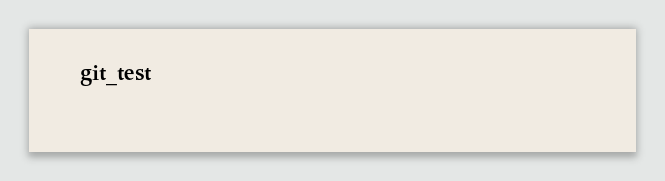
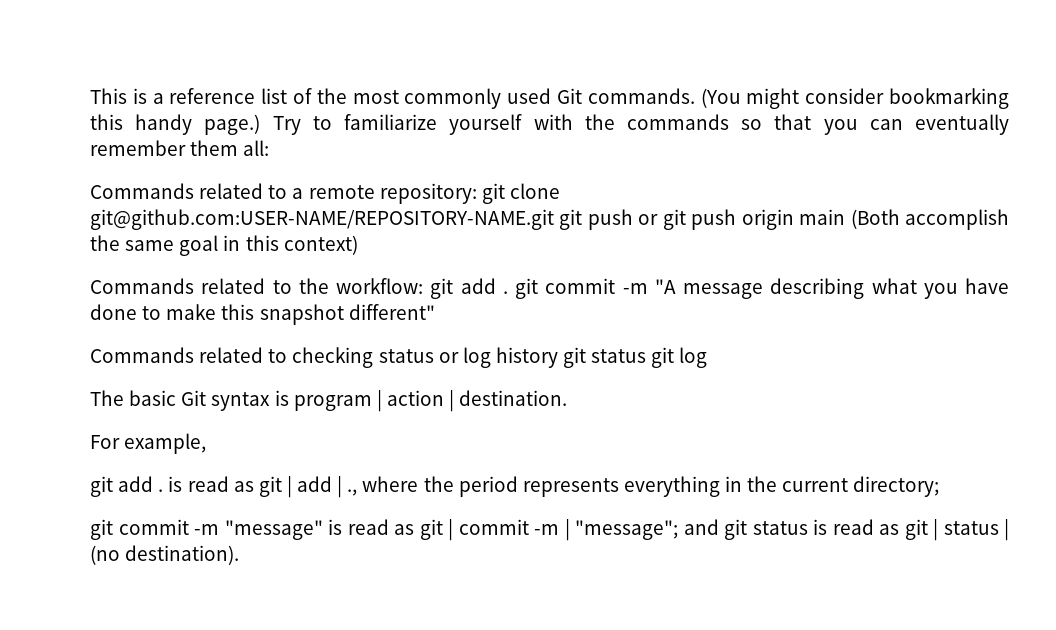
- git_test
+ This is a reference list of the most commonly used Git commands. (You might consider bookmarking this handy page.) Try to familiarize yourself with the commands so that you can eventually remember them all:
+ Commands related to a remote repository: git clone git@github.com:USER-NAME/REPOSITORY-NAME.git git push or git push origin main (Both accomplish the same goal in this context)
+ Commands related to the workflow: git add . git commit -m "A message describing what you have done to make this snapshot different"
+ Commands related to checking status or log history git status git log
+ The basic Git syntax is program | action | destination.
+ For example,
+ git add . is read as git | add | ., where the period represents everything in the current directory;
+ git commit -m "message" is read as git | commit -m | "message"; and git status is read as git | status | (no destination).

